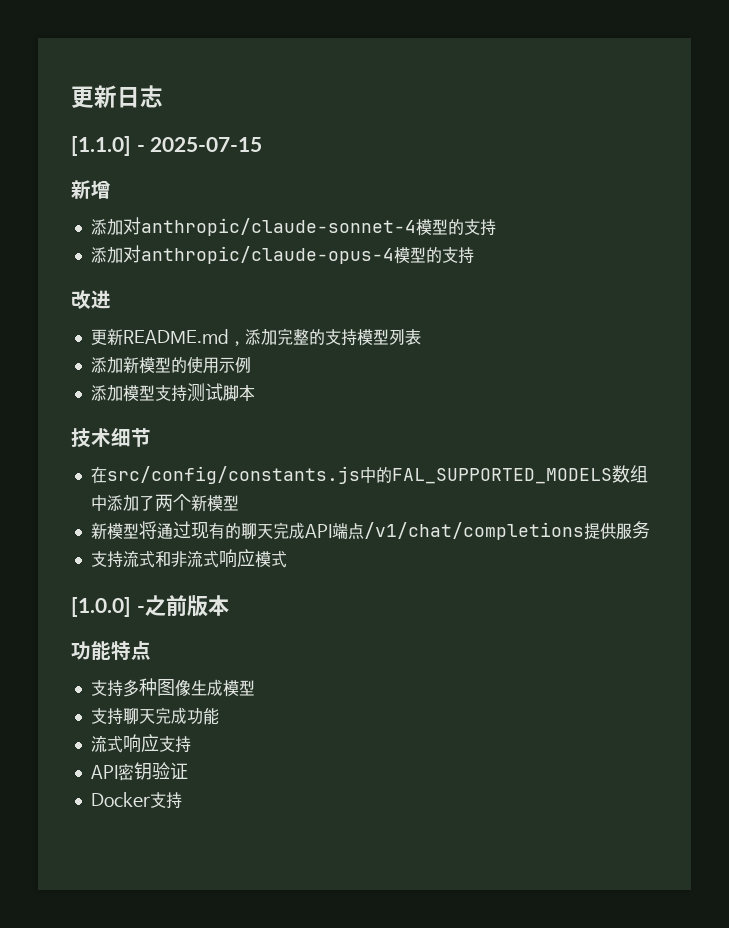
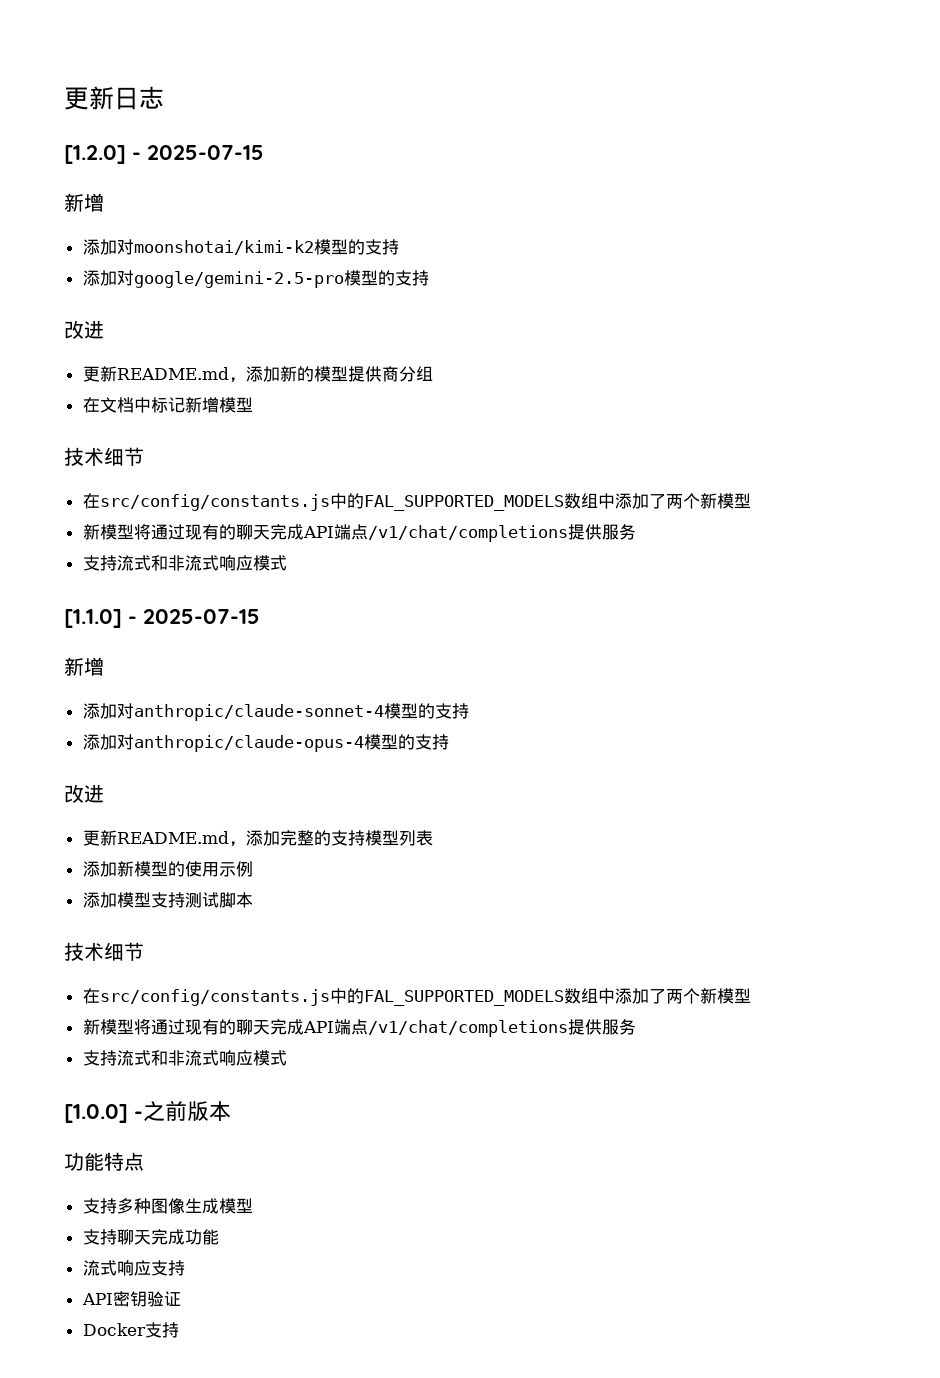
+ [1.2.0] - 2025-07-15
+ 新增
+ 添加对moonshotai/kimi-k2模型的支持
+ 添加对google/gemini-2.5-pro模型的支持
+ 改进
+ 更新README.md，添加新的模型提供商分组
+ 在文档中标记新增模型
+ 技术细节
+ 在src/config/constants.js中的FAL_SUPPORTED_MODELS数组中添加了两个新模型
+ 新模型将通过现有的聊天完成API端点/v1/chat/completions提供服务
+ 支持流式和非流式响应模式

